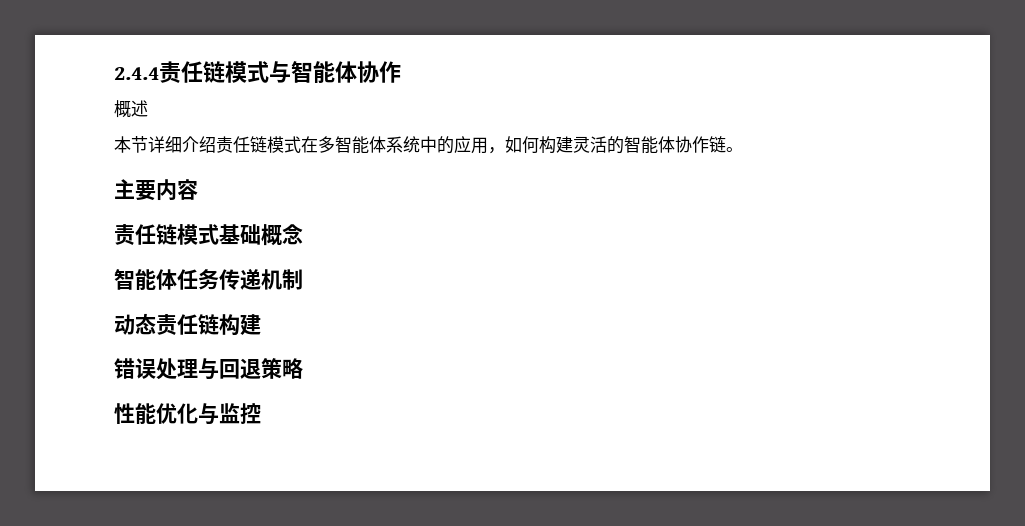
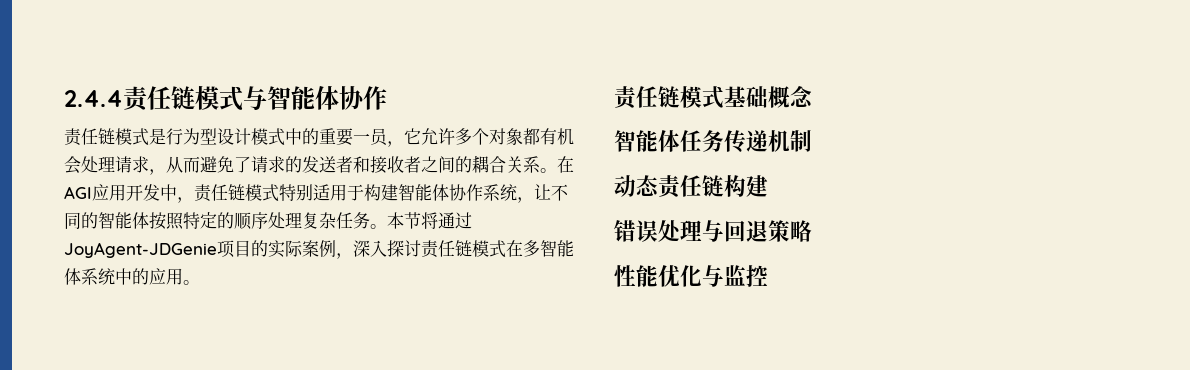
- 概述
- 本节详细介绍责任链模式在多智能体系统中的应用，如何构建灵活的智能体协作链。
- 主要内容
+ 责任链模式是行为型设计模式中的重要一员，它允许多个对象都有机会处理请求，从而避免了请求的发送者和接收者之间的耦合关系。在AGI应用开发中，责任链模式特别适用于构建智能体协作系统，让不同的智能体按照特定的顺序处理复杂任务。本节将通过JoyAgent-JDGenie项目的实际案例，深入探讨责任链模式在多智能体系统中的应用。

